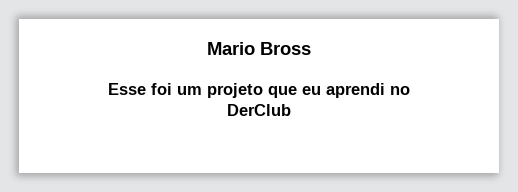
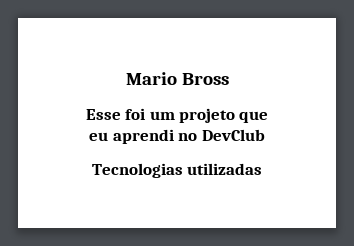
- Esse foi um projeto que eu aprendi no DerClub
+ Esse foi um projeto que eu aprendi no DevClub
+ Tecnologias utilizadas

